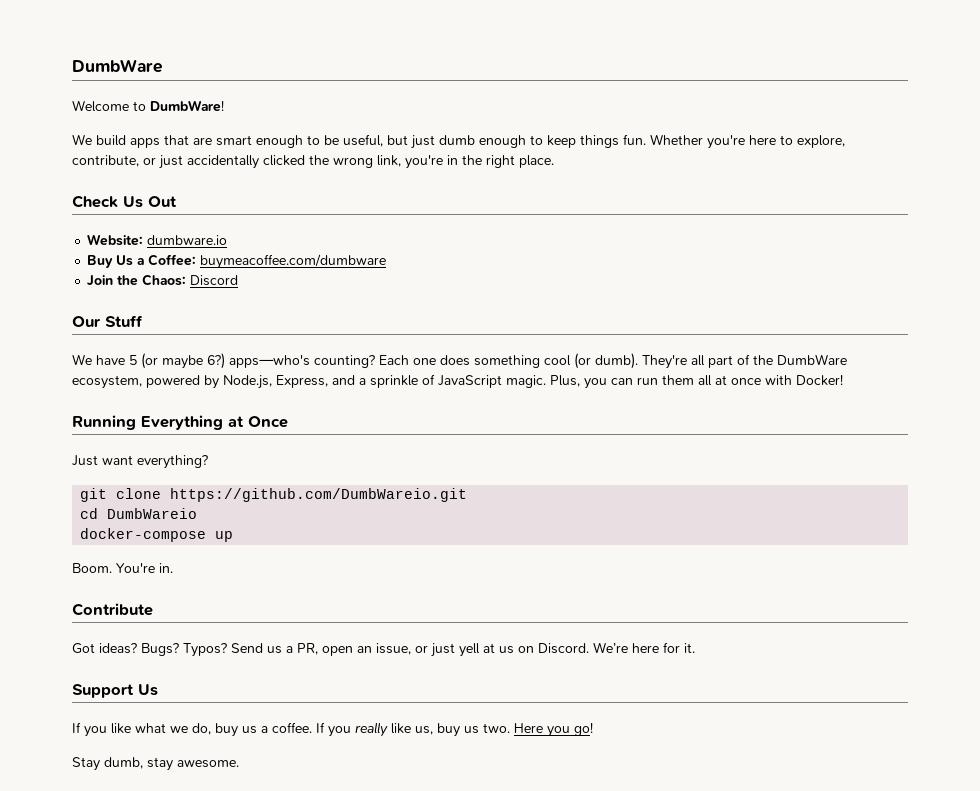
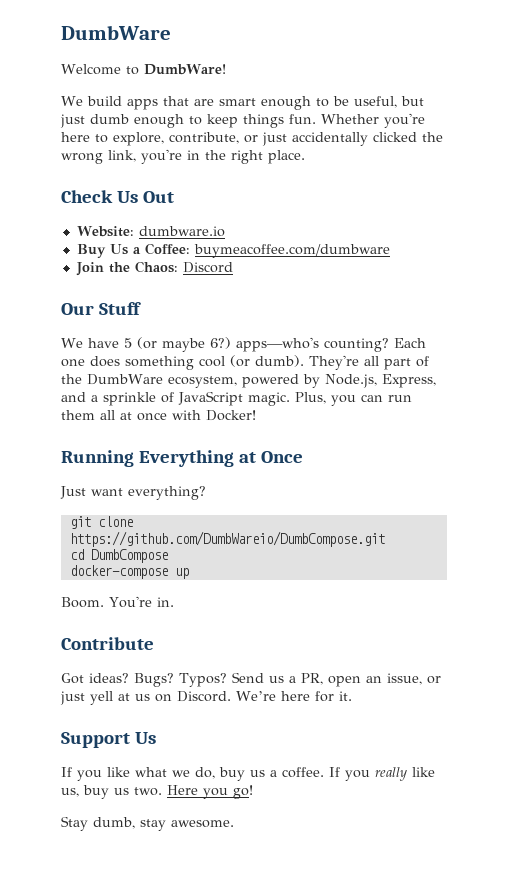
- git clone https://github.com/DumbWareio.git
+ git clone https://github.com/DumbWareio/DumbCompose.git
- cd DumbWareio
+ cd DumbCompose

